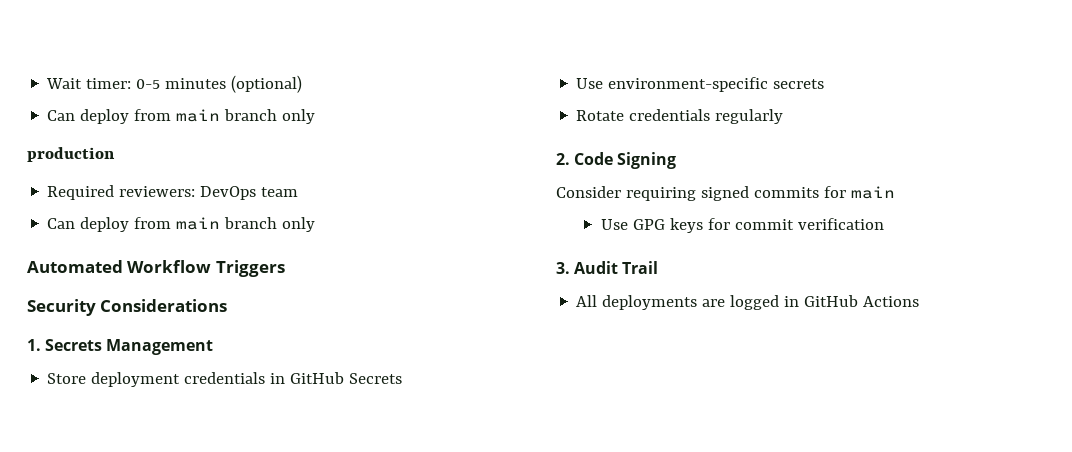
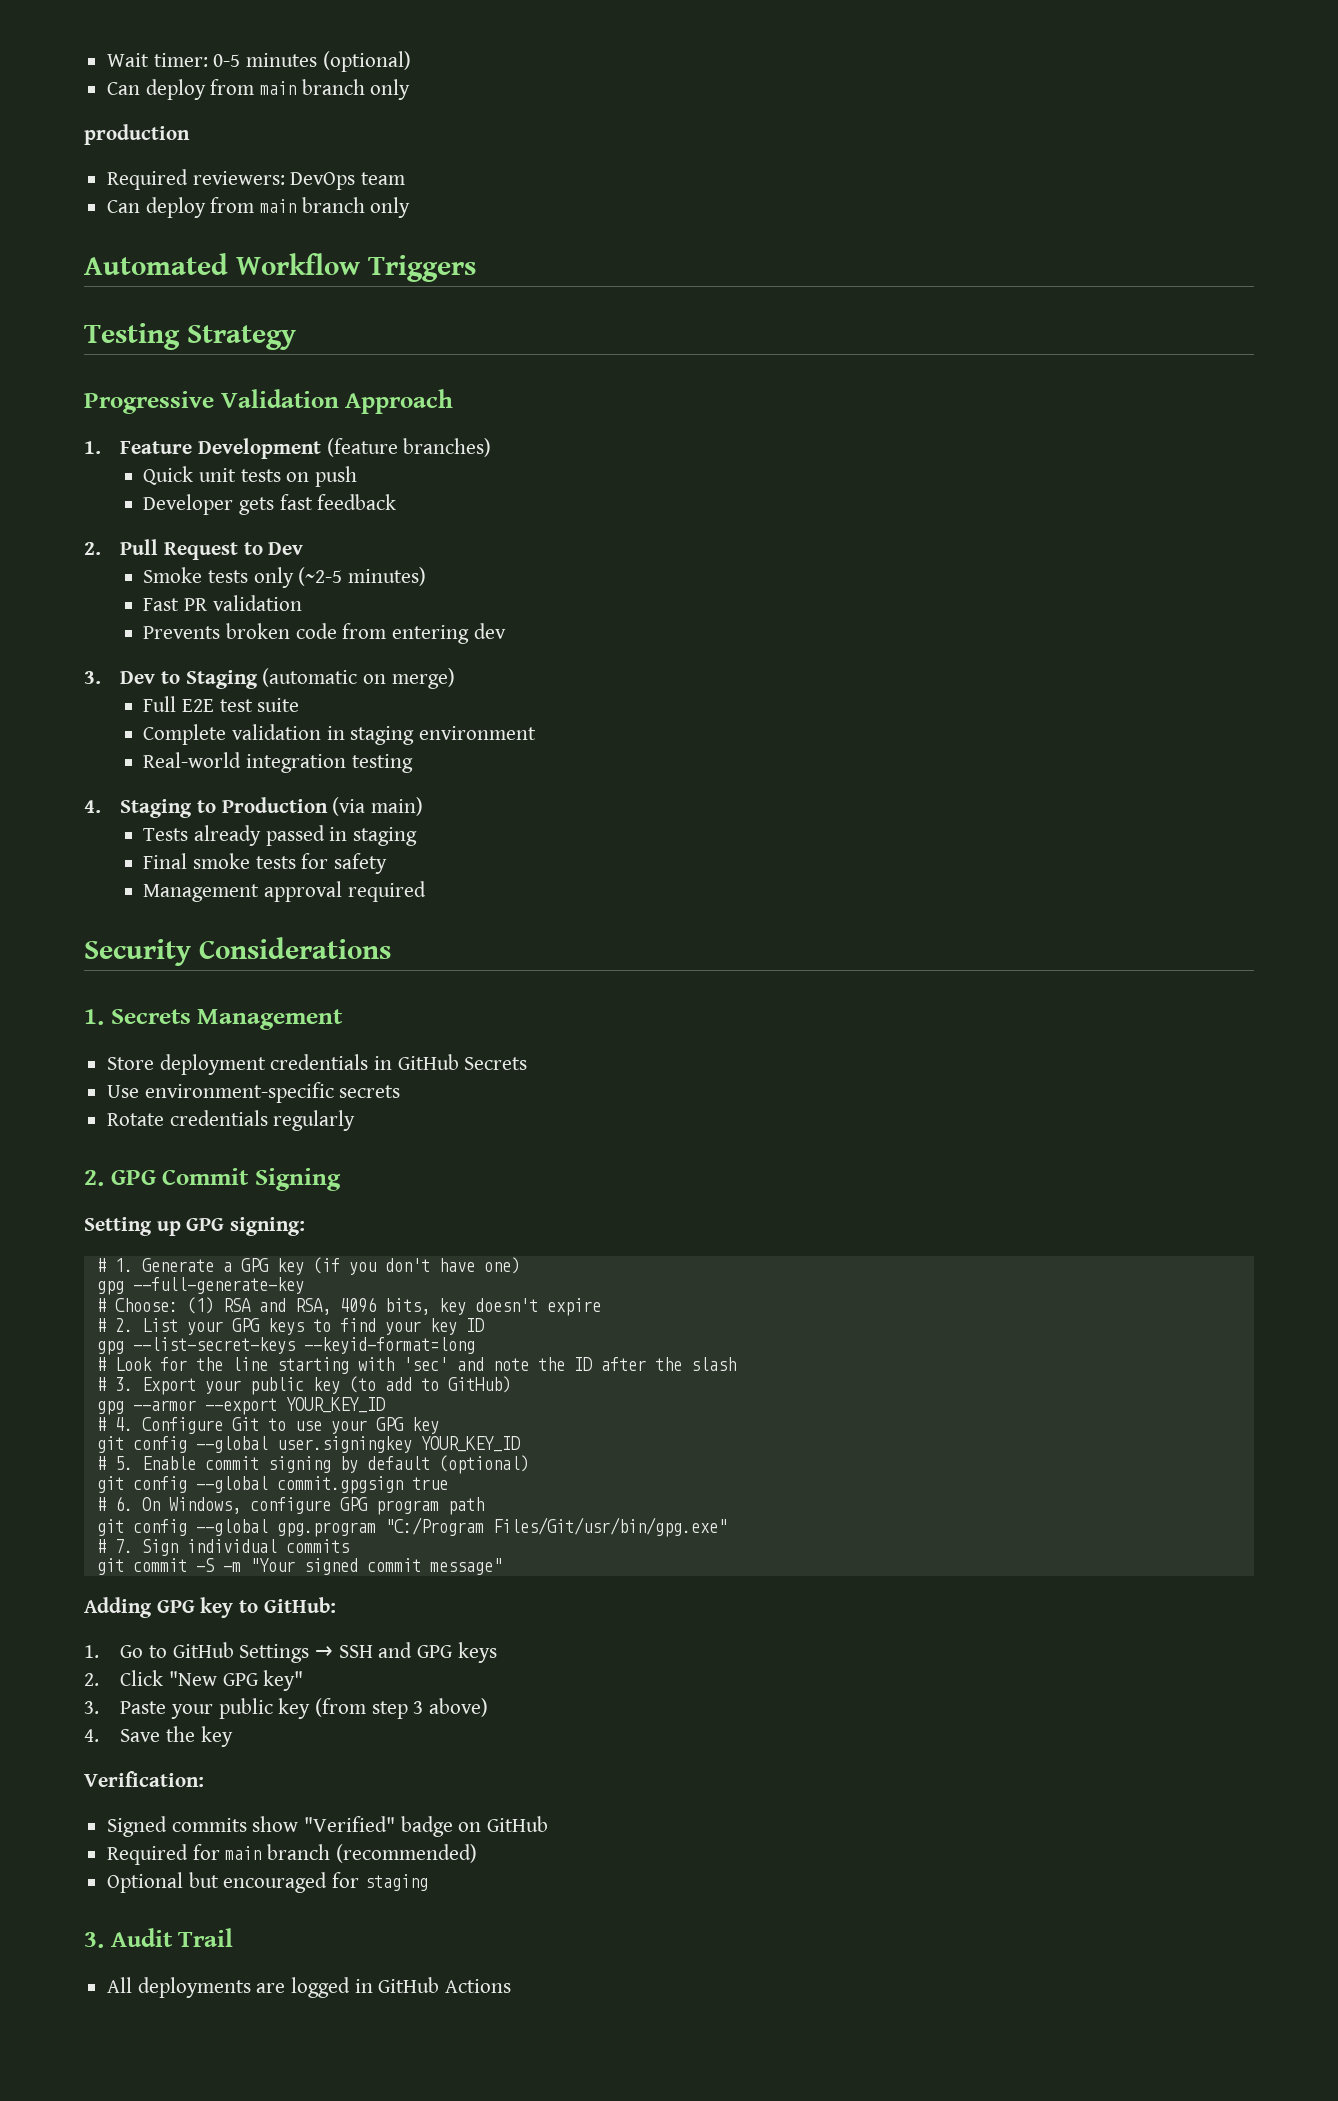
+ Testing Strategy
+ Progressive Validation Approach
+ 1. Feature Development (feature branches)
+ Quick unit tests on push
+ Developer gets fast feedback
+ 2. Pull Request to Dev
+ Smoke tests only (~2-5 minutes)
+ Fast PR validation
+ Prevents broken code from entering dev
+ 3. Dev to Staging (automatic on merge)
+ Full E2E test suite
+ Complete validation in staging environment
+ Real-world integration testing
+ 4. Staging to Production (via main)
+ Tests already passed in staging
+ Final smoke tests for safety
+ Management approval required
- 2. Code Signing
+ 2. GPG Commit Signing
- Consider requiring signed commits for main
- Use GPG keys for commit verification
+ Setting up GPG signing:
+ # 1. Generate a GPG key (if you don't have one)
+ gpg --full-generate-key
+ # Choose: (1) RSA and RSA, 4096 bits, key doesn't expire
+ # 2. List your GPG keys to find your key ID
+ gpg --list-secret-keys --keyid-format=long
+ # Look for the line starting with 'sec' and note the ID after the slash
+ # 3. Export your public key (to add to GitHub)
+ gpg --armor --export YOUR_KEY_ID
+ # 4. Configure Git to use your GPG key
+ git config --global user.signingkey YOUR_KEY_ID
+ # 5. Enable commit signing by default (optional)
+ git config --global commit.gpgsign true
+ # 6. On Windows, configure GPG program path
+ git config --global gpg.program "C:/Program Files/Git/usr/bin/gpg.exe"
+ # 7. Sign individual commits
+ git commit -S -m "Your signed commit message"
+ Adding GPG key to GitHub:
+ 1. Go to GitHub Settings → SSH and GPG keys
+ 2. Click "New GPG key"
+ 3. Paste your public key (from step 3 above)
+ 4. Save the key
+ Verification:
+ Signed commits show "Verified" badge on GitHub
+ Required for main branch (recommended)
+ Optional but encouraged for staging

